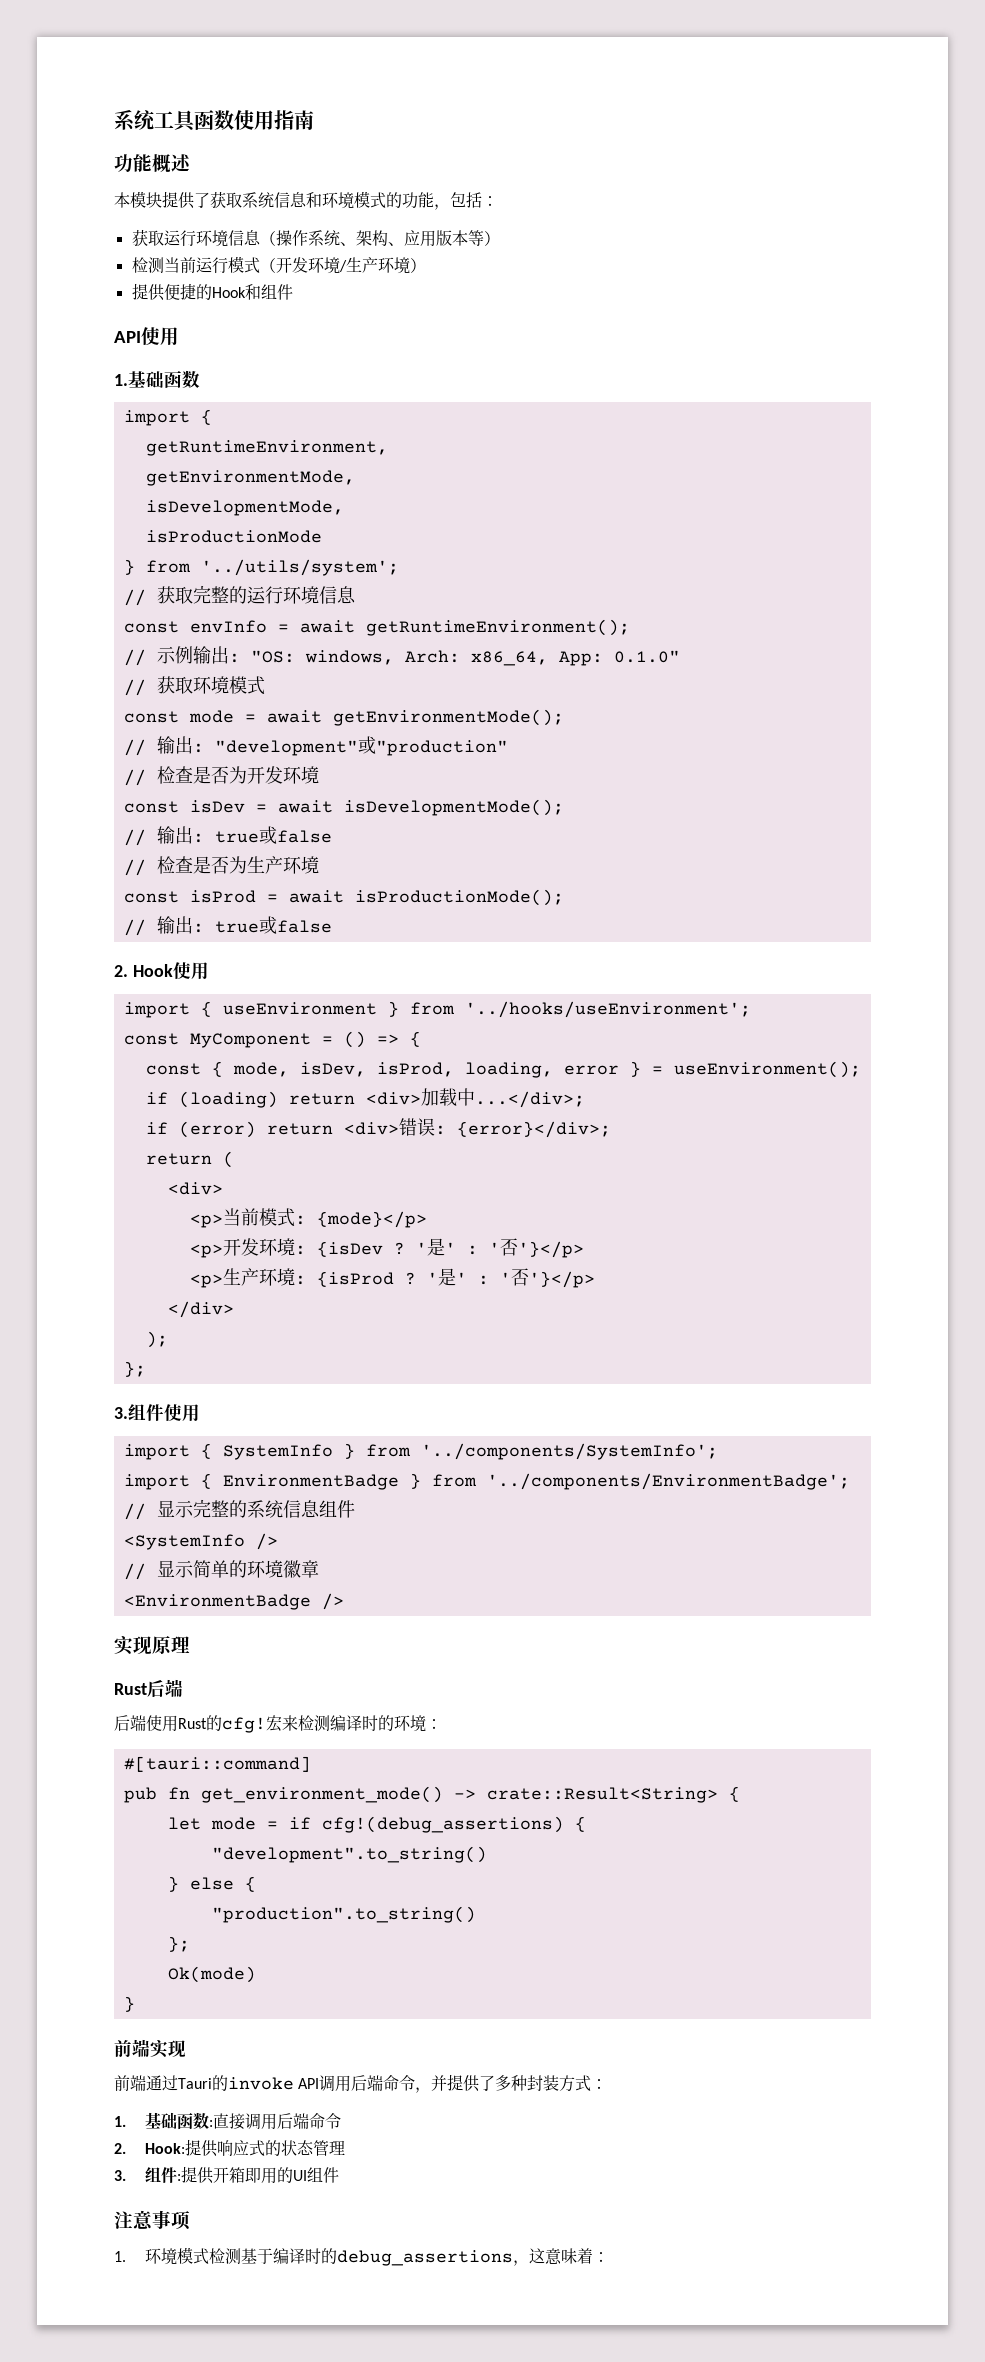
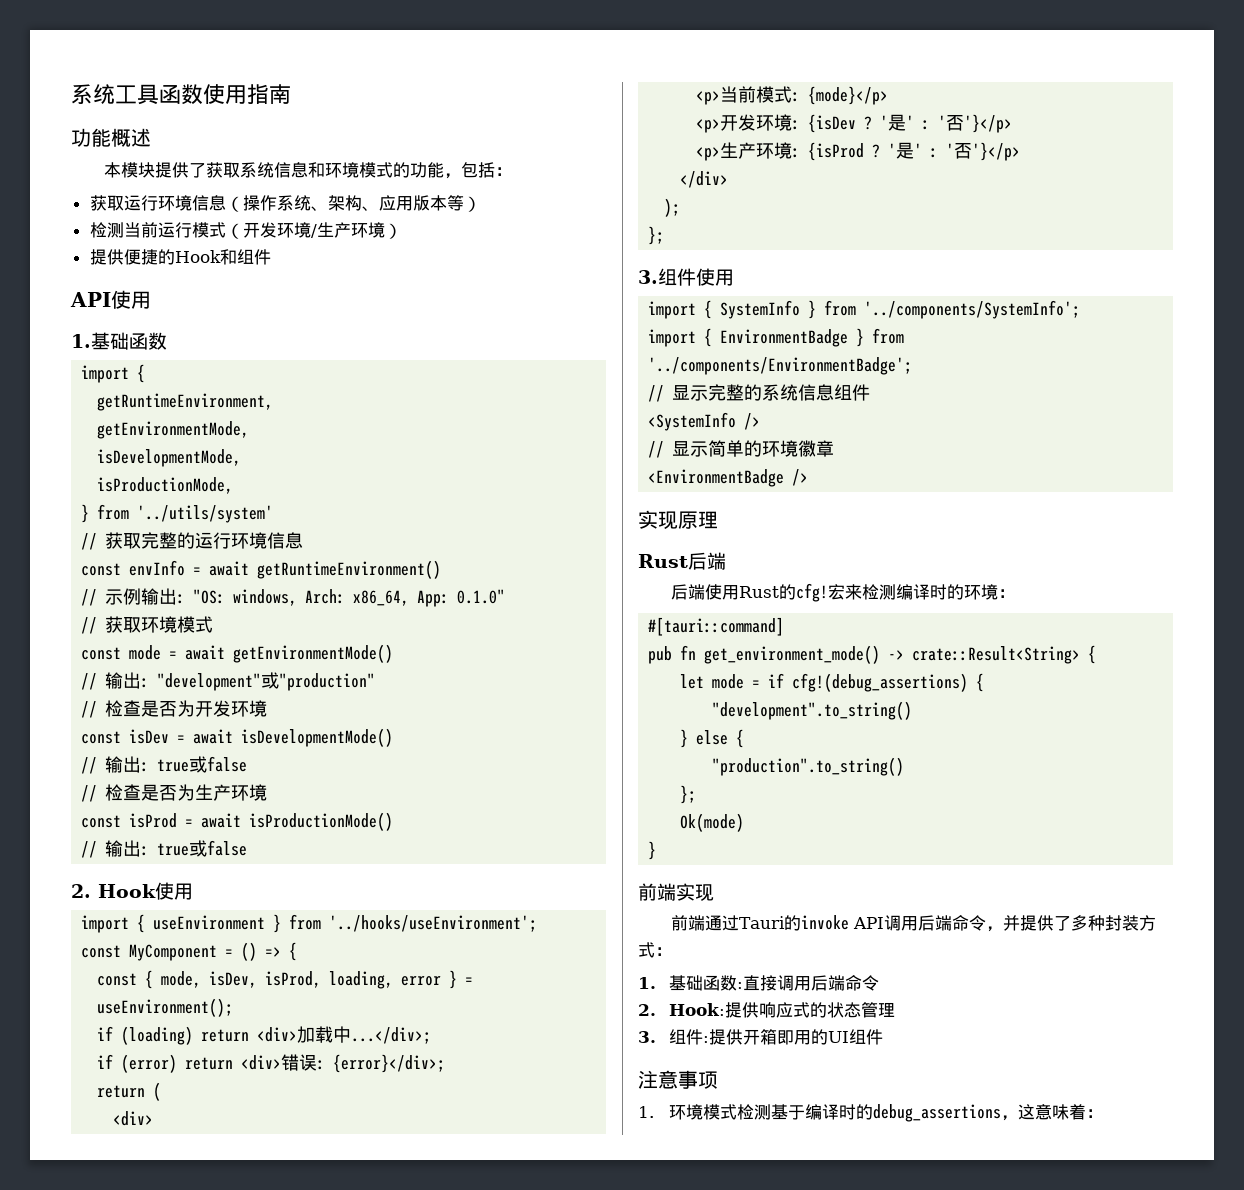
- isProductionMode
- } from '../utils/system';
+ isProductionMode,
+ } from '../utils/system'
- const envInfo = await getRuntimeEnvironment();
+ const envInfo = await getRuntimeEnvironment()
- const mode = await getEnvironmentMode();
+ const mode = await getEnvironmentMode()
- const isDev = await isDevelopmentMode();
+ const isDev = await isDevelopmentMode()
- const isProd = await isProductionMode();
+ const isProd = await isProductionMode()

